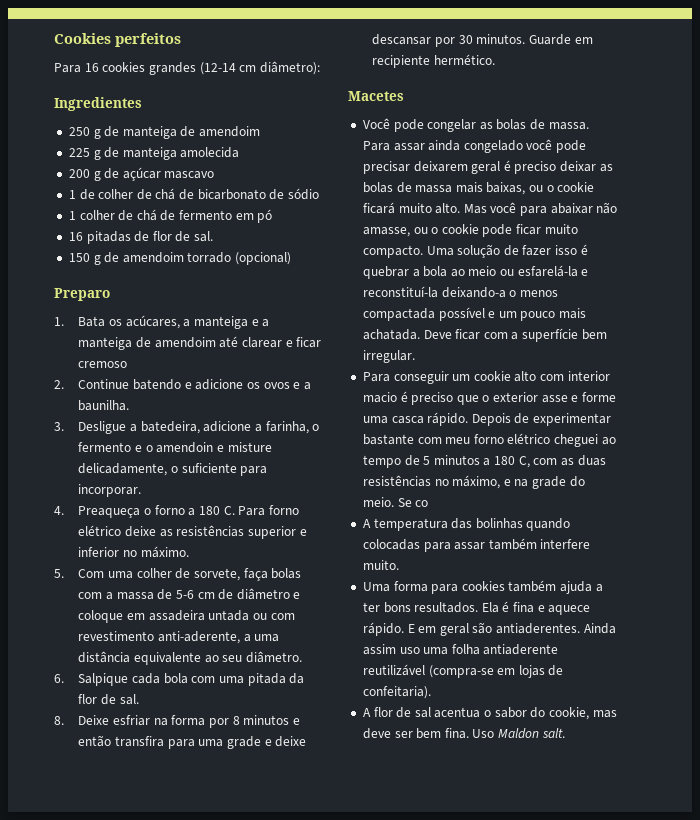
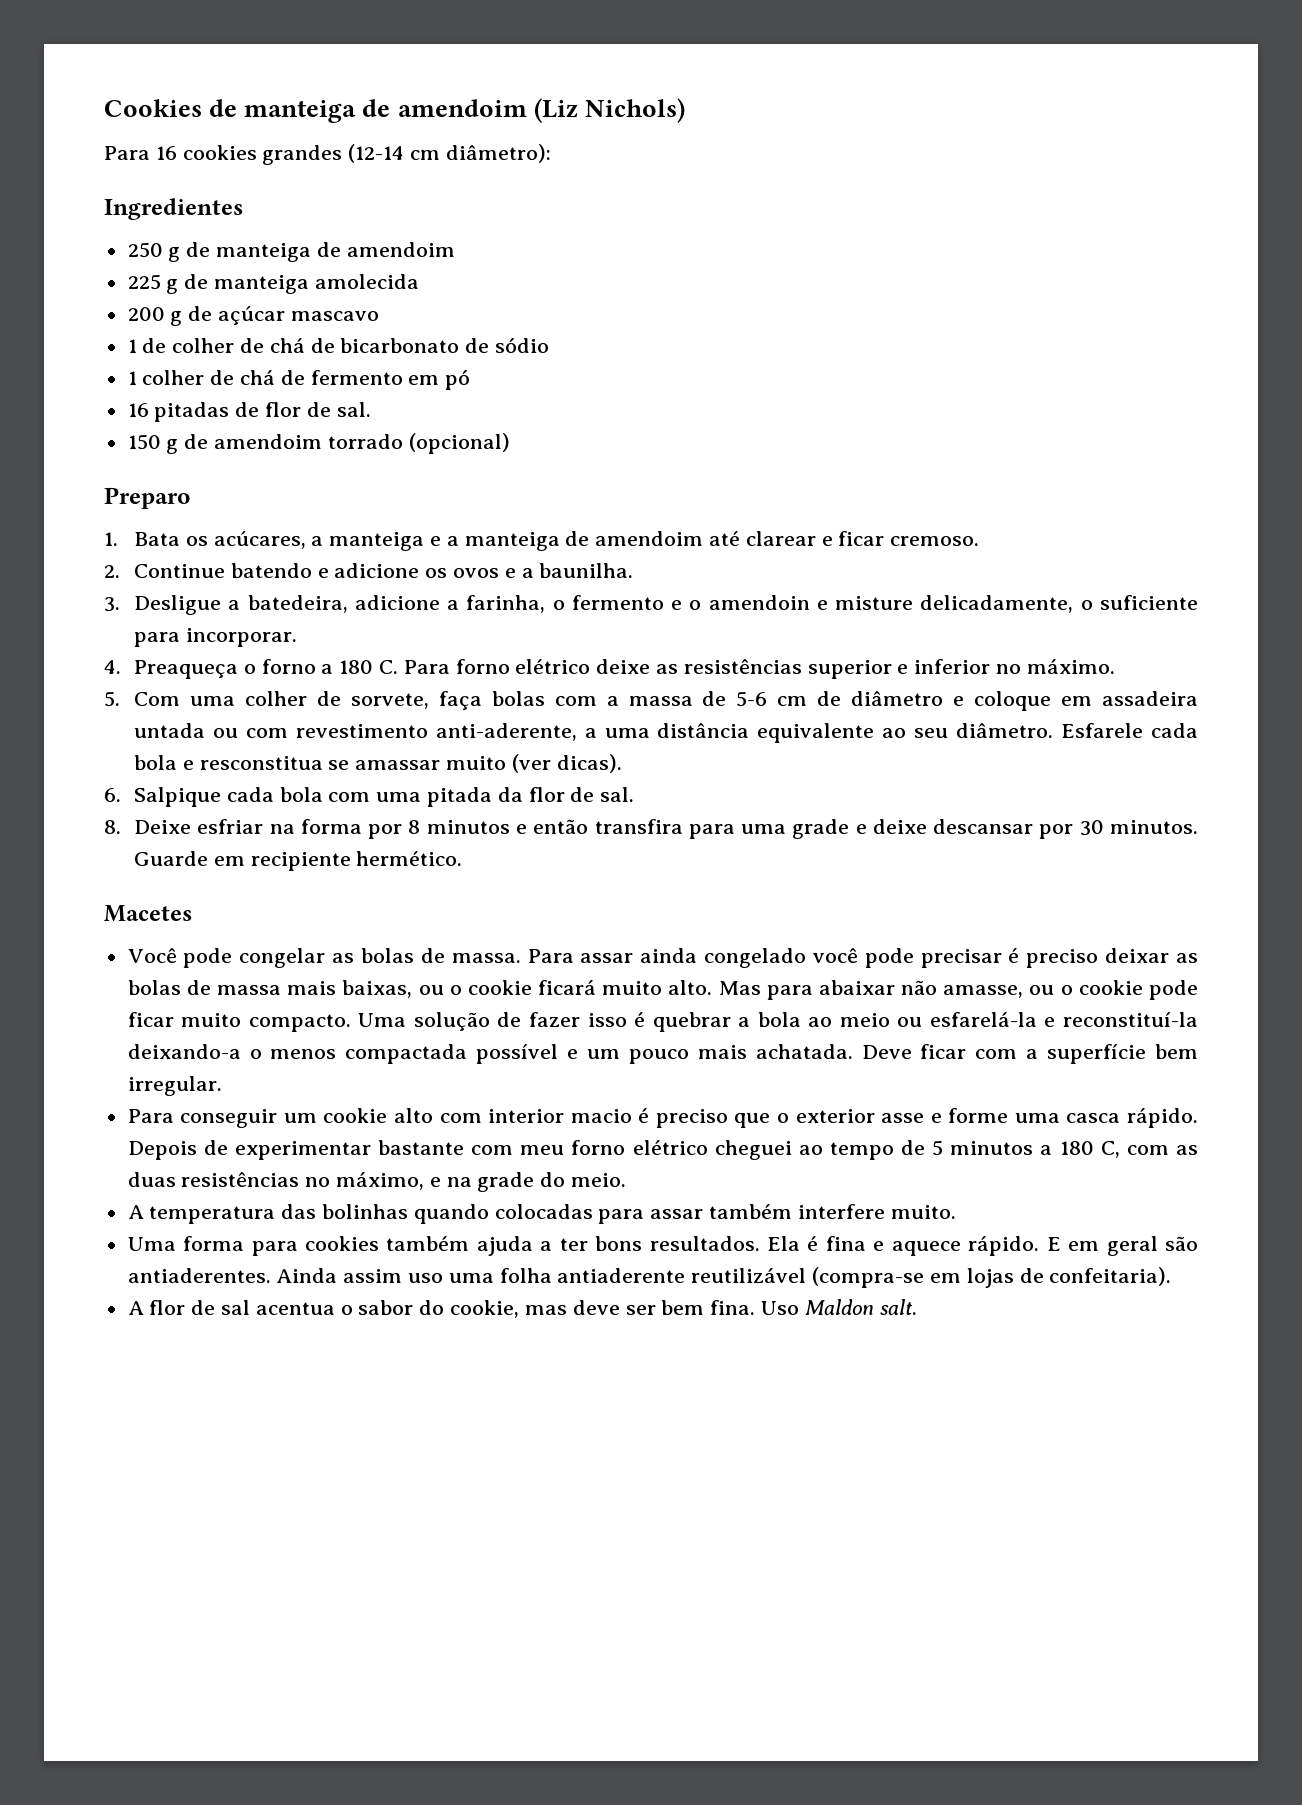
- Cookies perfeitos
+ Cookies de manteiga de amendoim (Liz Nichols)
- 1. Bata os acúcares, a manteiga e a manteiga de amendoim até clarear e ficar cremoso
+ 1. Bata os acúcares, a manteiga e a manteiga de amendoim até clarear e ficar cremoso.
+ Esfarele cada bola e resconstitua se amassar muito (ver dicas).
- Para assar ainda congelado você pode precisar deixarem geral é preciso deixar as bolas de massa mais baixas, ou o cookie ficará muito alto.
+ Para assar ainda congelado você pode precisar é preciso deixar as bolas de massa mais baixas, ou o cookie ficará muito alto.
- Mas você para abaixar não amasse, ou o cookie pode ficar muito compacto.
+ Mas para abaixar não amasse, ou o cookie pode ficar muito compacto.
- Se co

